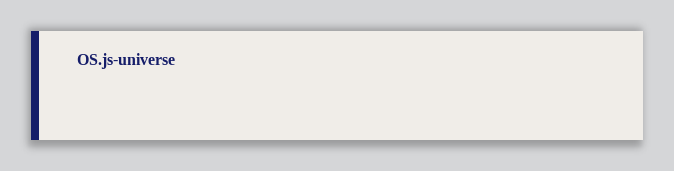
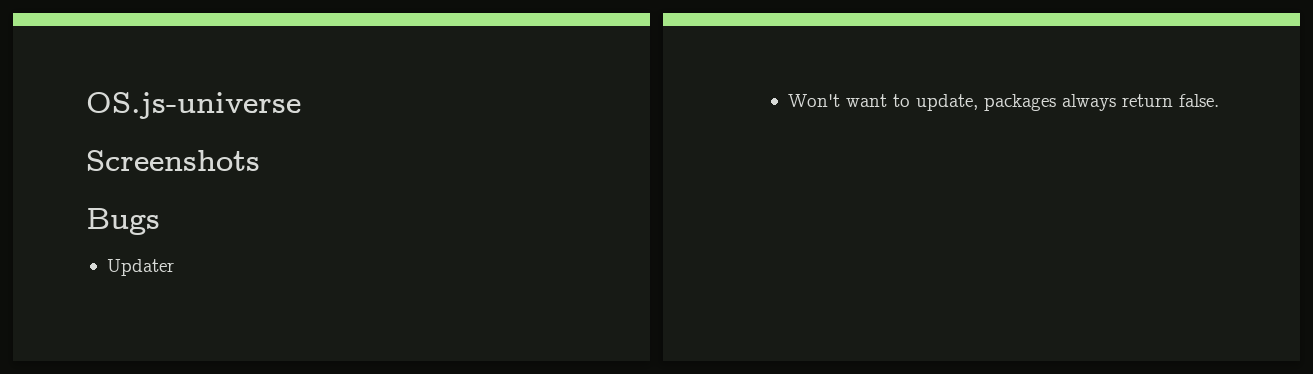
+ Screenshots
+ Bugs
+ Updater
+ Won't want to update, packages always return false.

